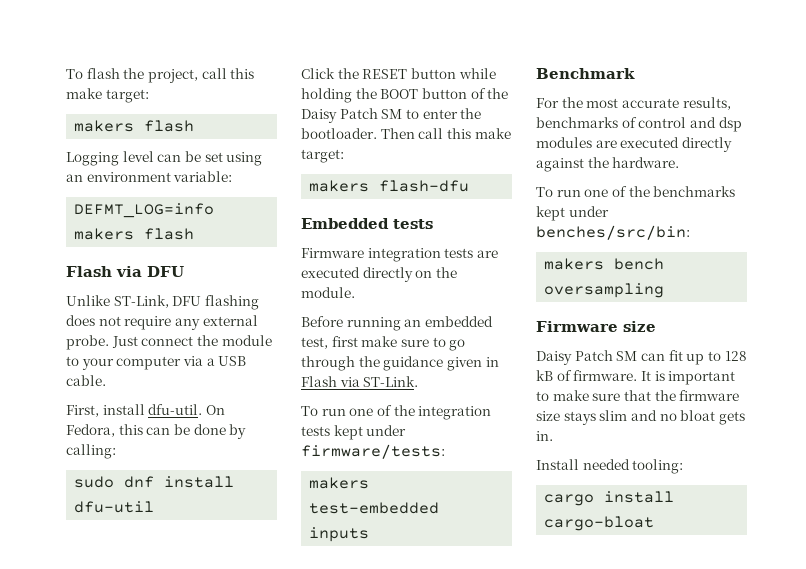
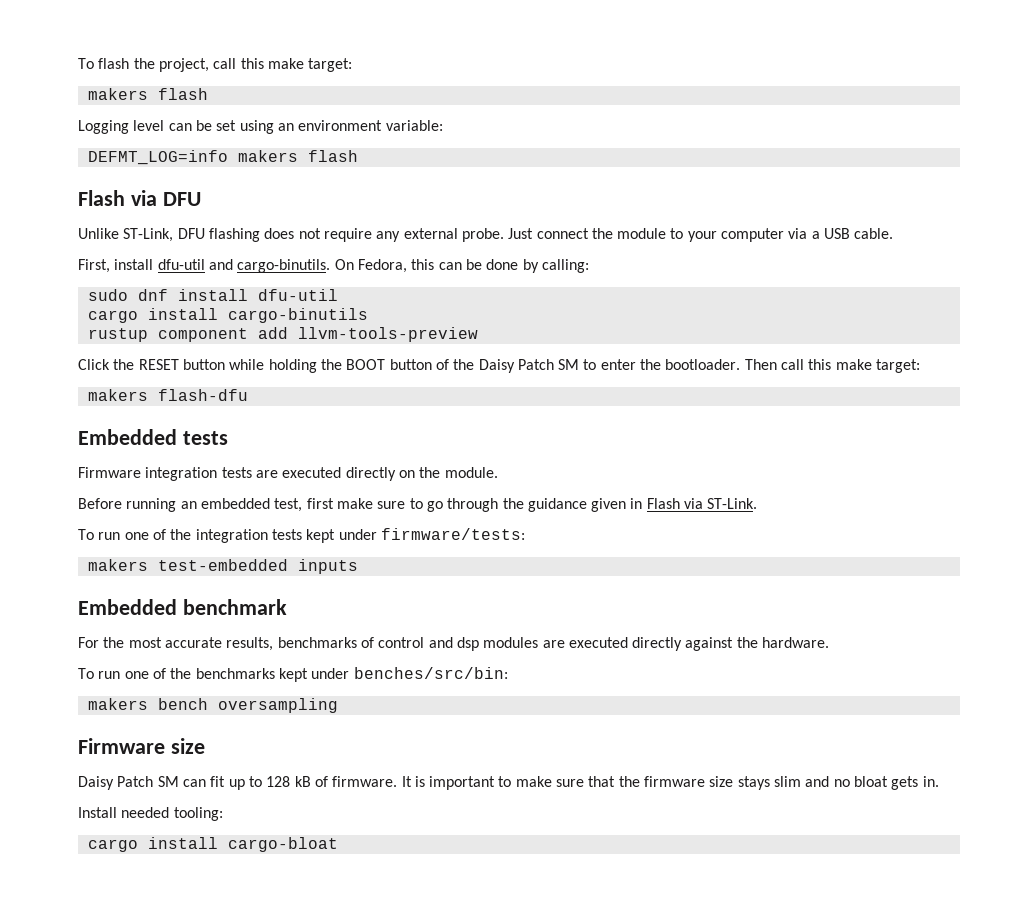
- First, install dfu-util.
+ First, install dfu-util and cargo-binutils.
+ cargo install cargo-binutils
+ rustup component add llvm-tools-preview
- Benchmark
+ Embedded benchmark

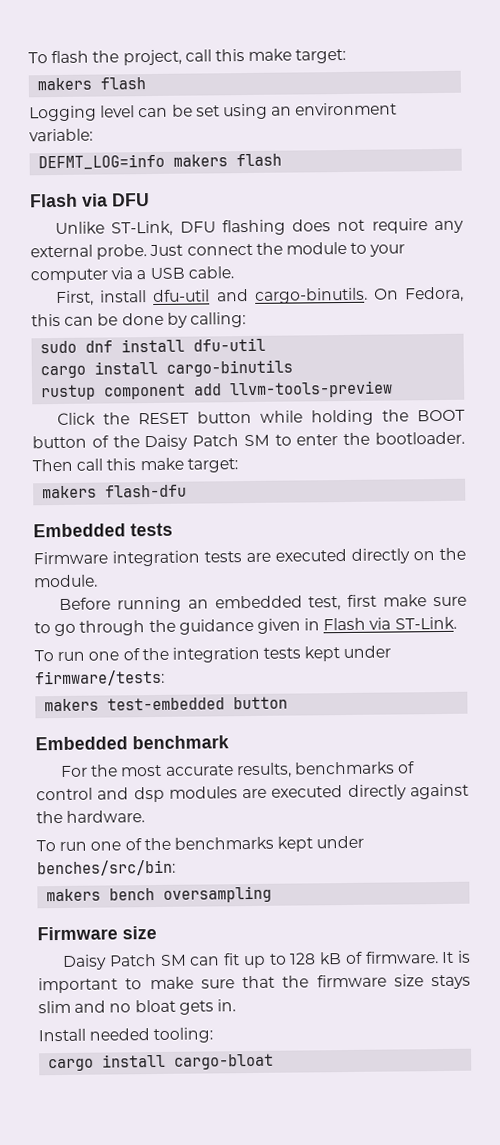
- makers test-embedded inputs
+ makers test-embedded button

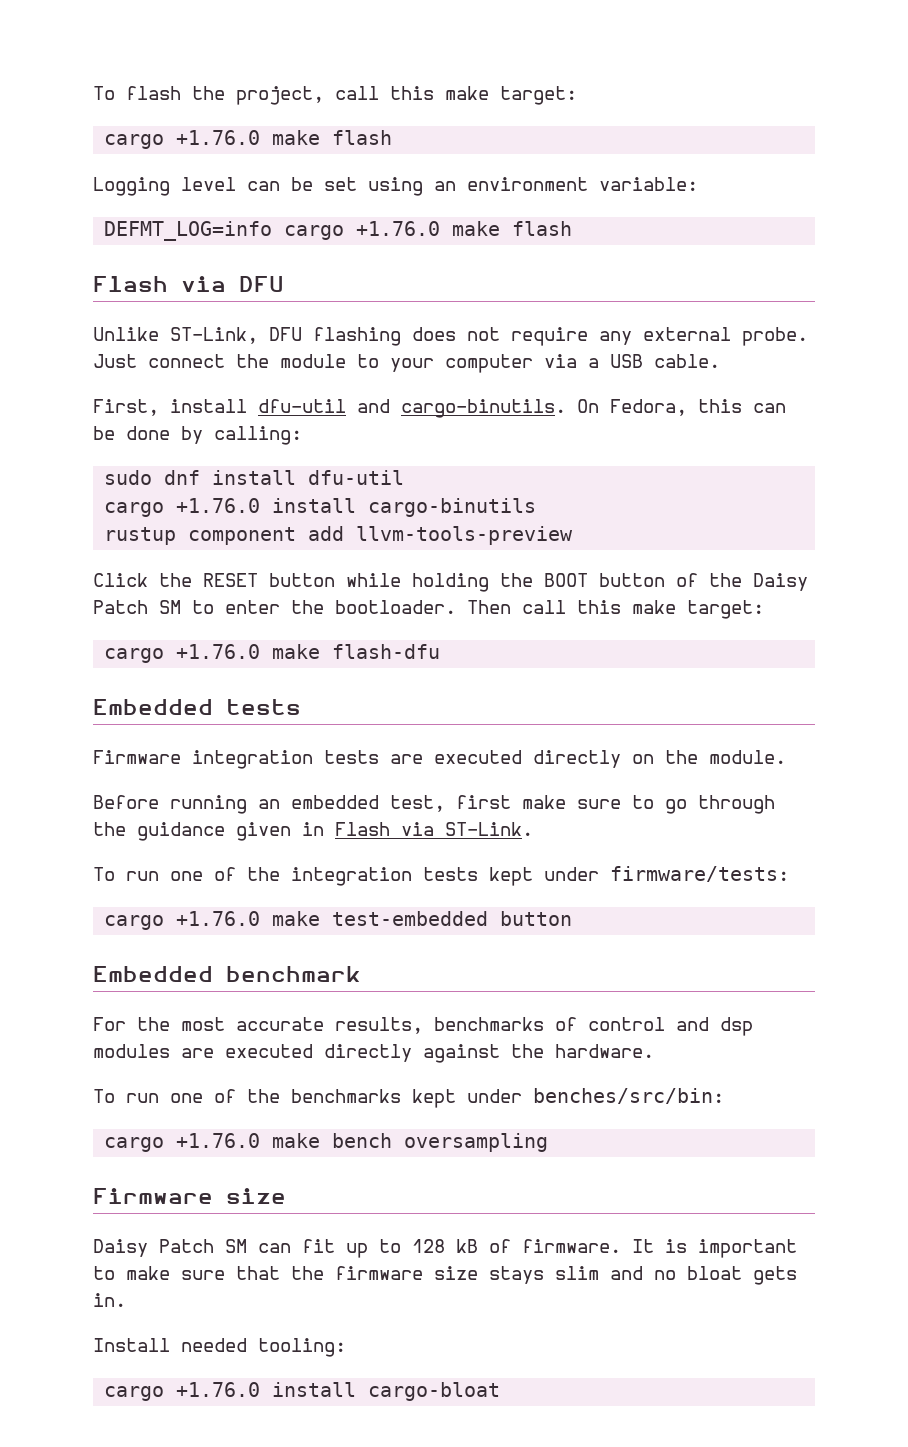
  To flash the project, call this make target:
- makers flash
+ cargo +1.76.0 make flash
- DEFMT_LOG=info makers flash
+ DEFMT_LOG=info cargo +1.76.0 make flash
- cargo install cargo-binutils
+ cargo +1.76.0 install cargo-binutils
- makers flash-dfu
+ cargo +1.76.0 make flash-dfu
- makers test-embedded button
+ cargo +1.76.0 make test-embedded button
- makers bench oversampling
+ cargo +1.76.0 make bench oversampling
- cargo install cargo-bloat
+ cargo +1.76.0 install cargo-bloat

